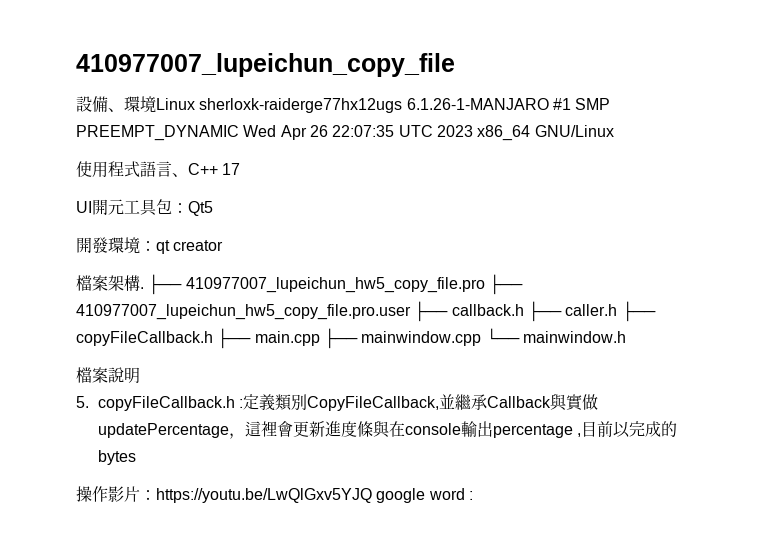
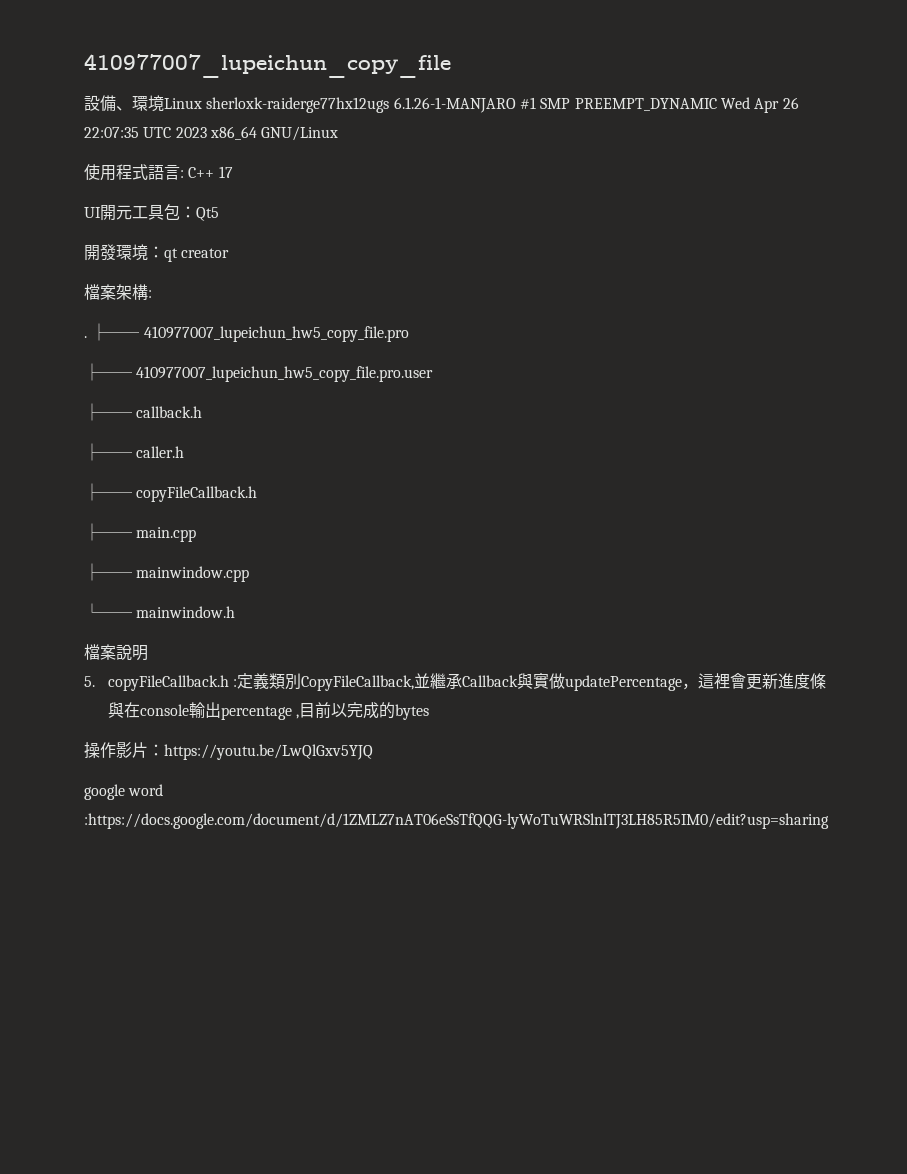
- 使用程式語言、C++ 17
+ 使用程式語言: C++ 17
- 檔案架構.
+ 檔案架構:
+ .
- ├── 410977007_lupeichun_hw5_copy_file.pro ├── 410977007_lupeichun_hw5_copy_file.pro.user ├── callback.h ├── caller.h ├── copyFileCallback.h ├── main.cpp ├── mainwindow.cpp └── mainwindow.h
+ ├── 410977007_lupeichun_hw5_copy_file.pro
+ ├── 410977007_lupeichun_hw5_copy_file.pro.user
+ ├── callback.h
+ ├── caller.h
+ ├── copyFileCallback.h
+ ├── main.cpp
+ ├── mainwindow.cpp
+ └── mainwindow.h
- 操作影片：https://youtu.be/LwQlGxv5YJQ google word :
+ 操作影片：https://youtu.be/LwQlGxv5YJQ
+ google word :https://docs.google.com/document/d/1ZMLZ7nAT06eSsTfQQG-lyWoTuWRSlnlTJ3LH85R5IM0/edit?usp=sharing

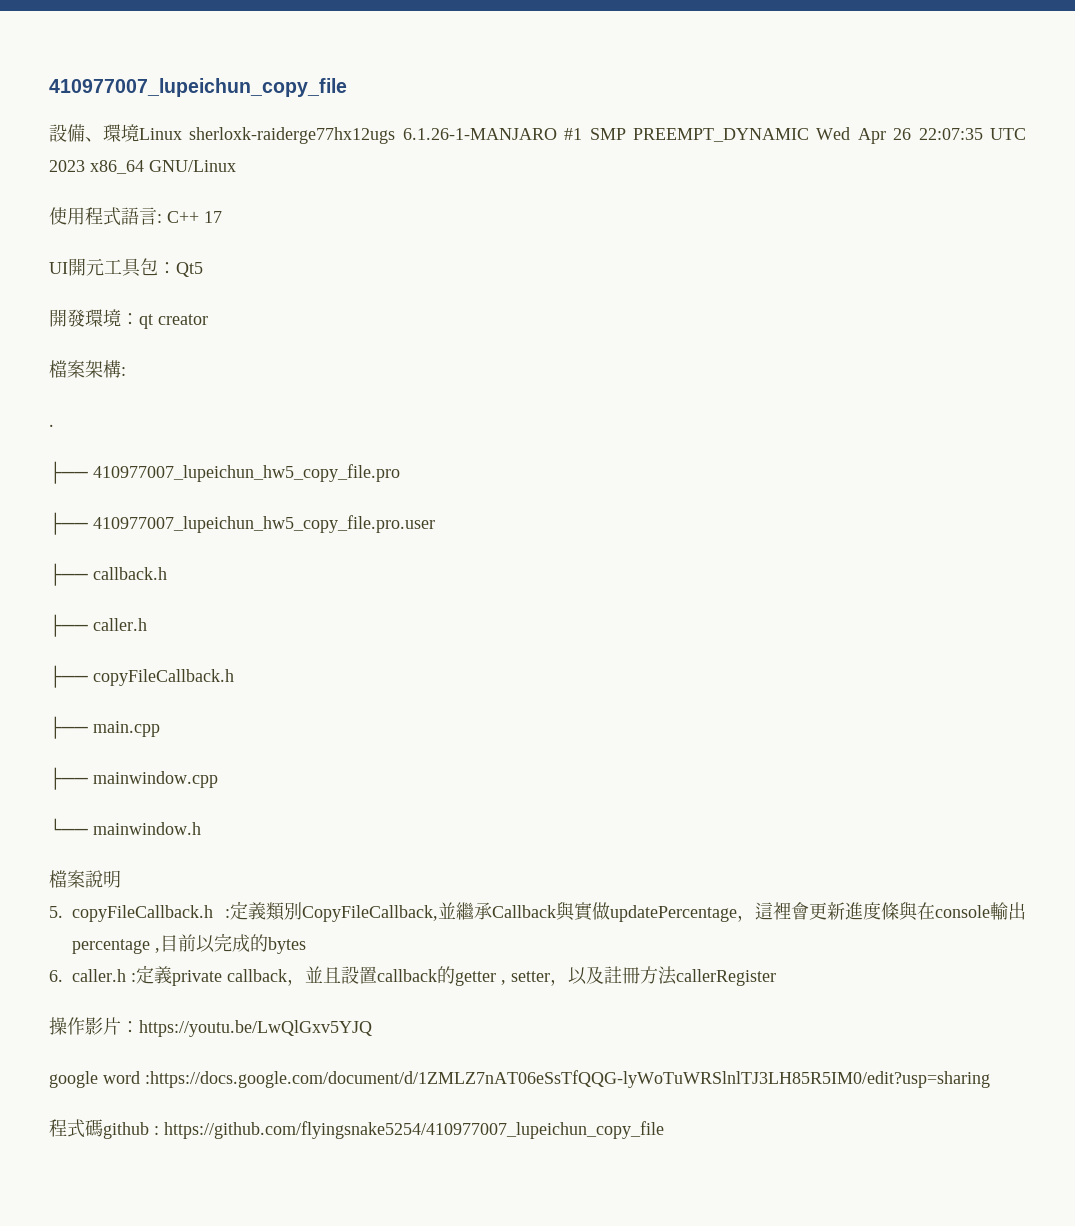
- . ├── 410977007_lupeichun_hw5_copy_file.pro
+ .
+ ├── 410977007_lupeichun_hw5_copy_file.pro
+ 6. caller.h :定義private callback，並且設置callback的getter , setter，以及註冊方法callerRegister
+ 程式碼github : https://github.com/flyingsnake5254/410977007_lupeichun_copy_file

